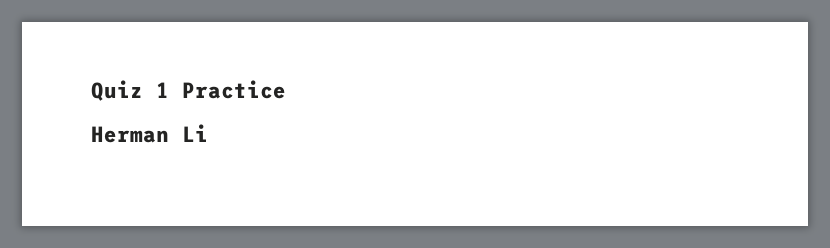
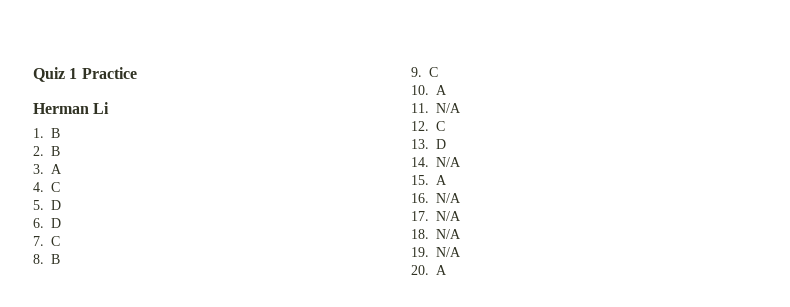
+ 1. B
+ 2. B
+ 3. A
+ 4. C
+ 5. D
+ 6. D
+ 7. C
+ 8. B
+ 9. C
+ 10. A
+ 11. N/A
+ 12. C
+ 13. D
+ 14. N/A
+ 15. A
+ 16. N/A
+ 17. N/A
+ 18. N/A
+ 19. N/A
+ 20. A

